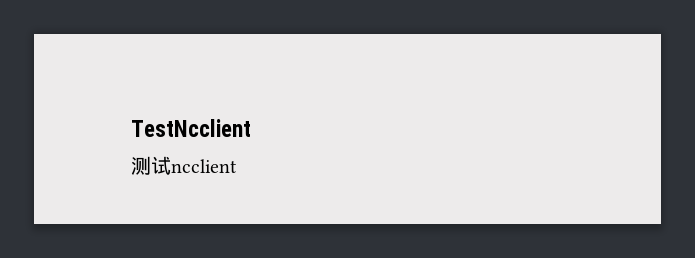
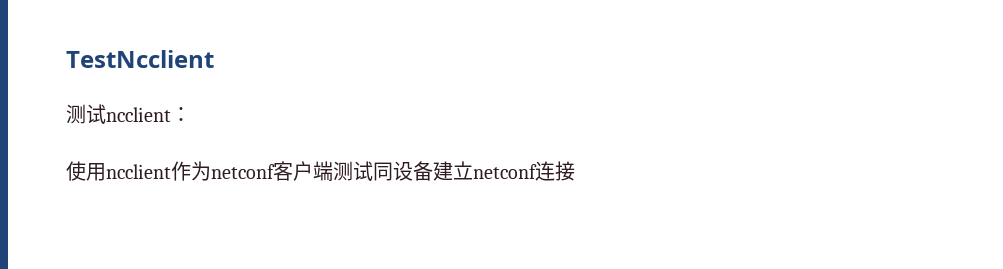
- 测试ncclient
+ 测试ncclient：
+ 使用ncclient作为netconf客户端测试同设备建立netconf连接

